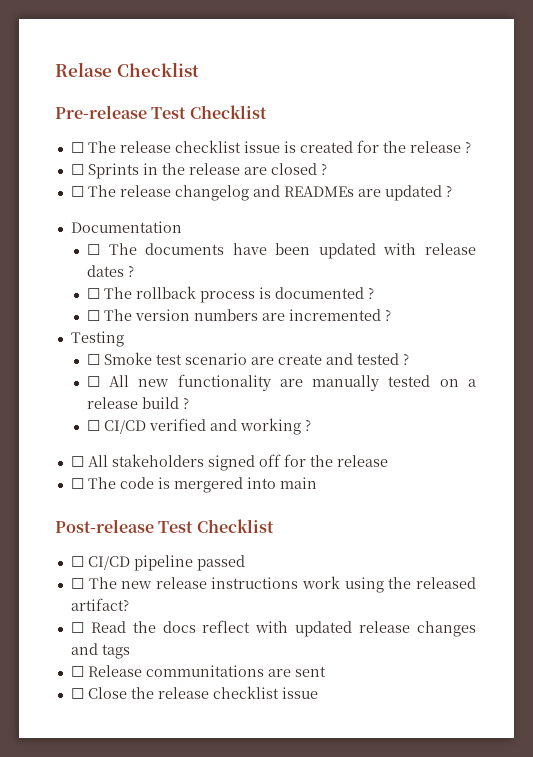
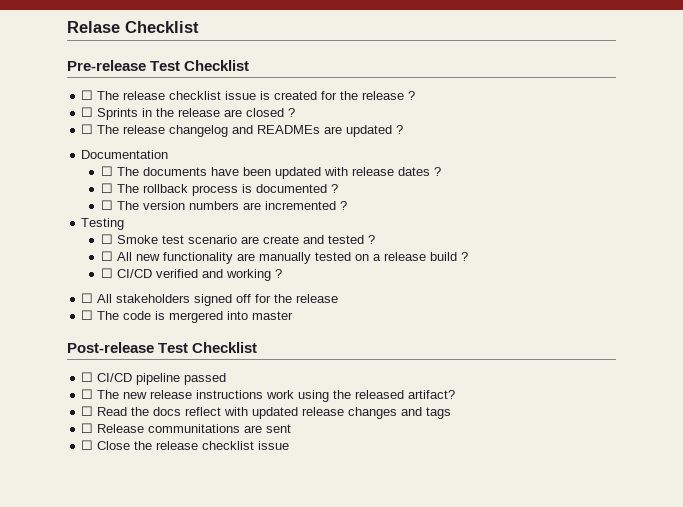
- ☐ The code is mergered into main
+ ☐ The code is mergered into master

